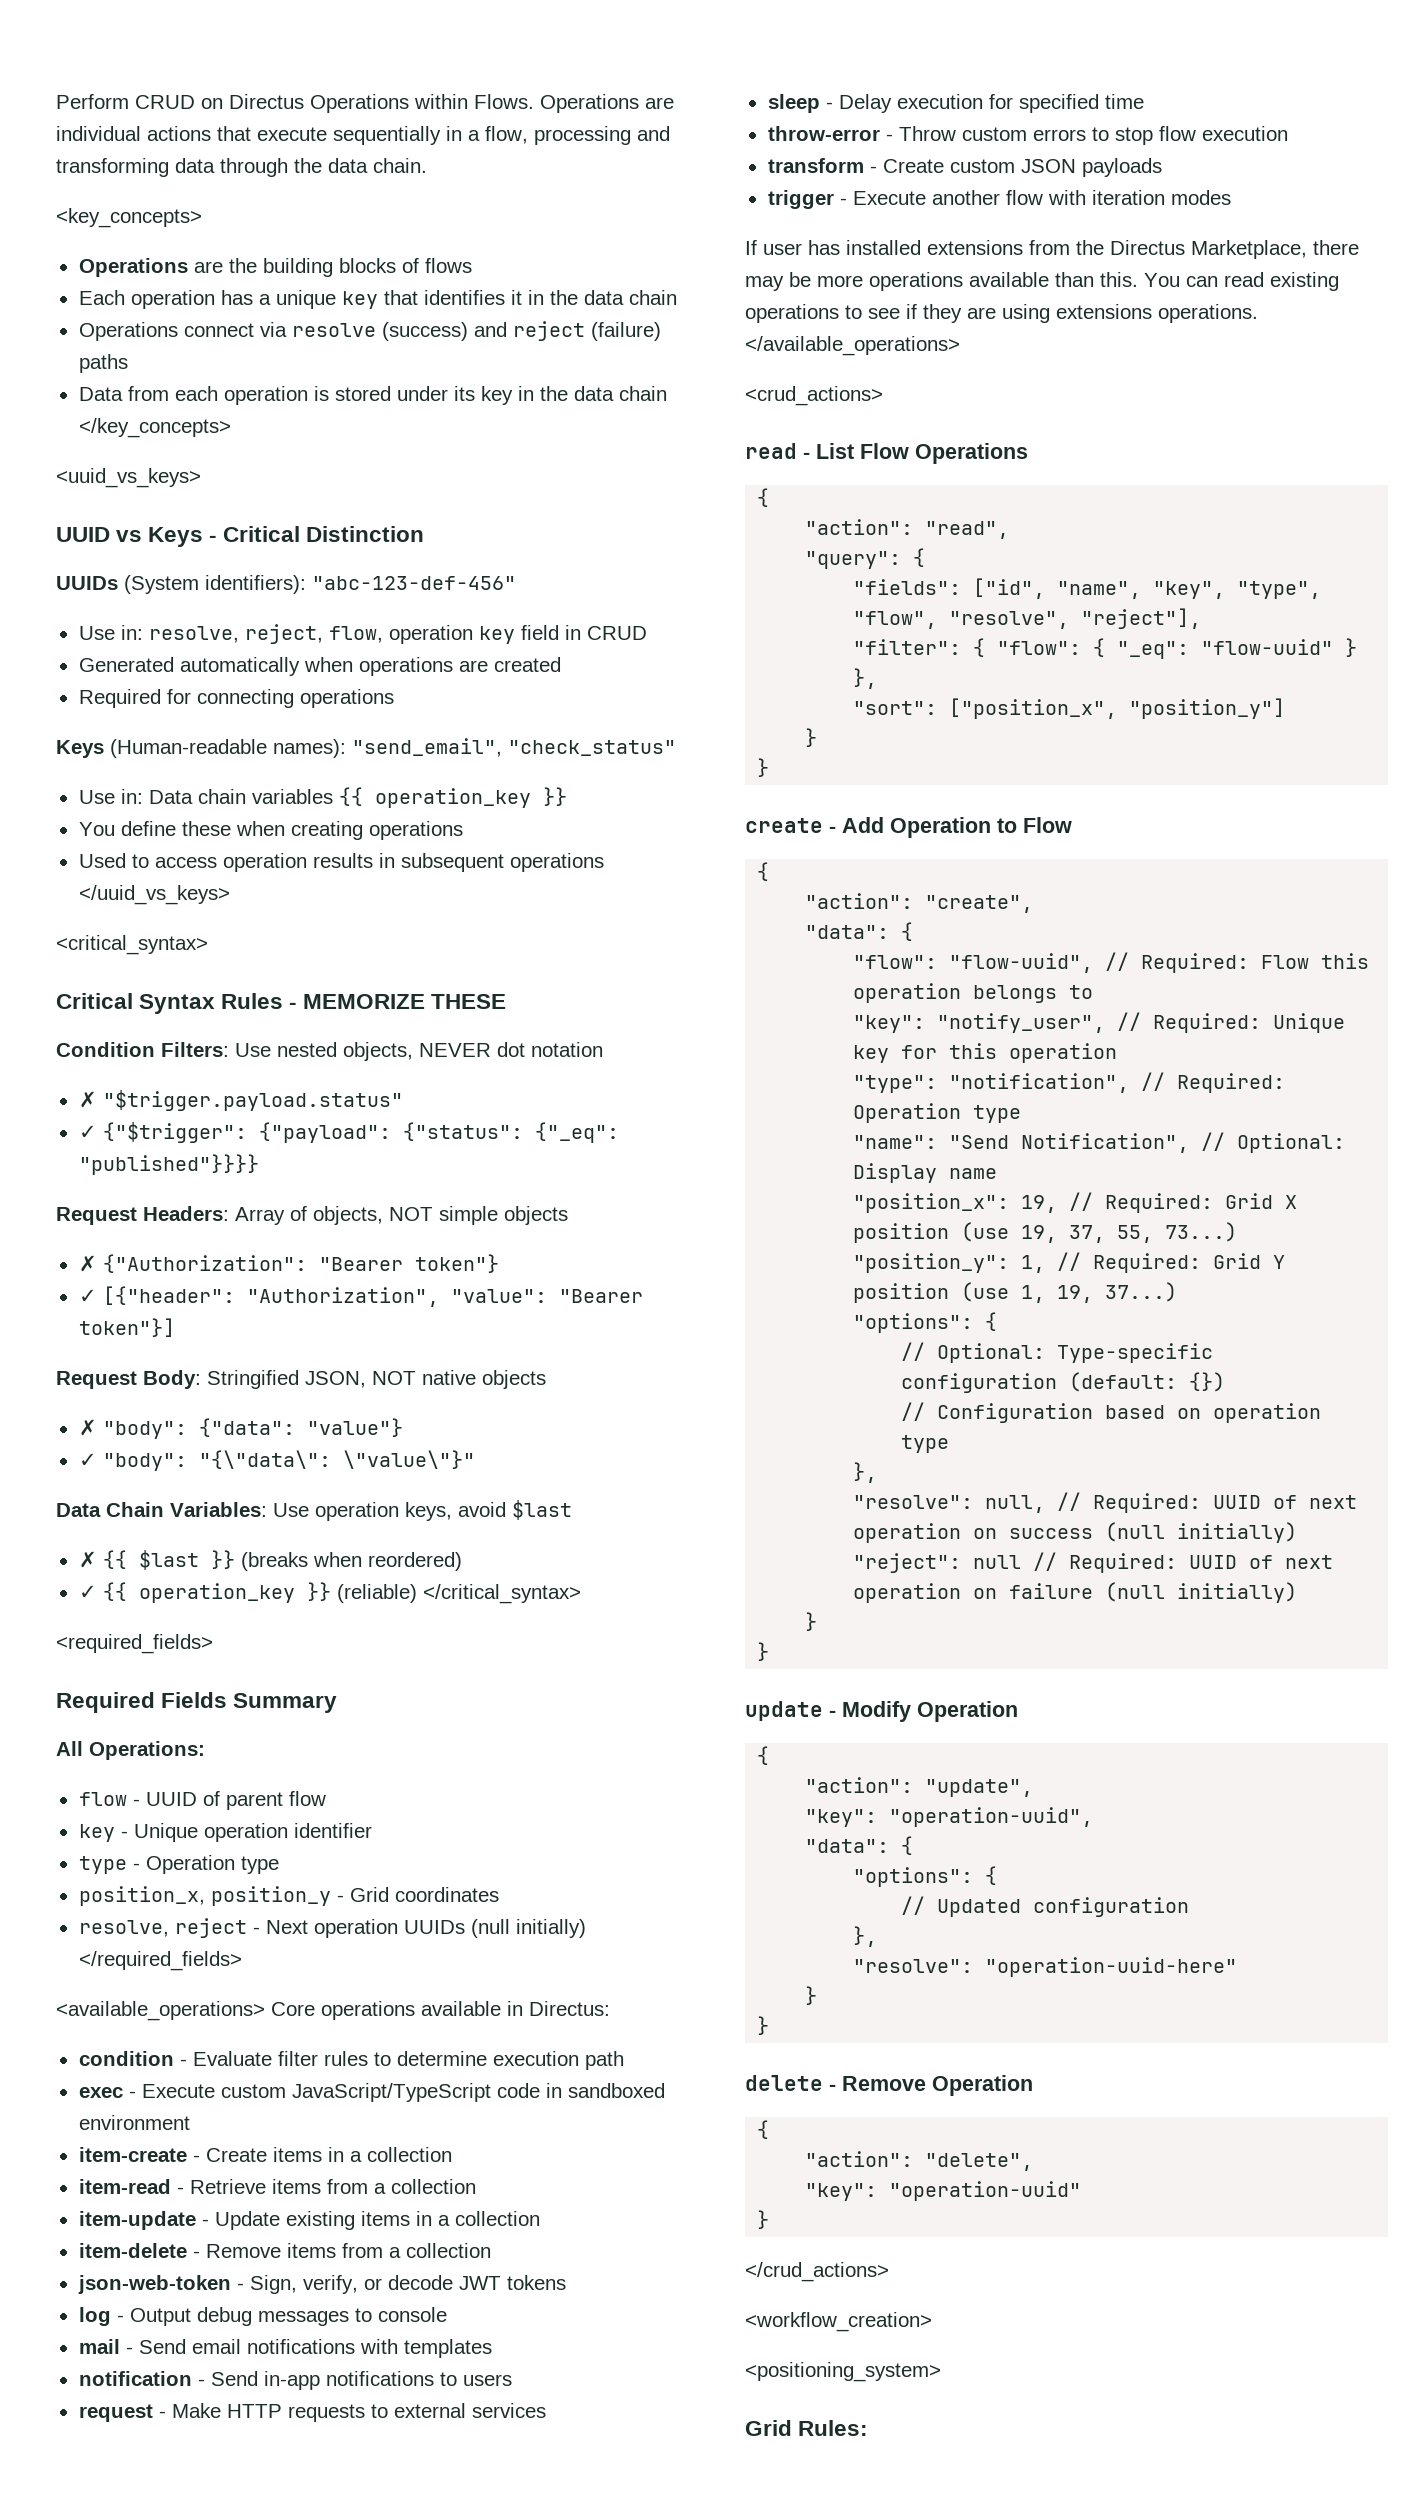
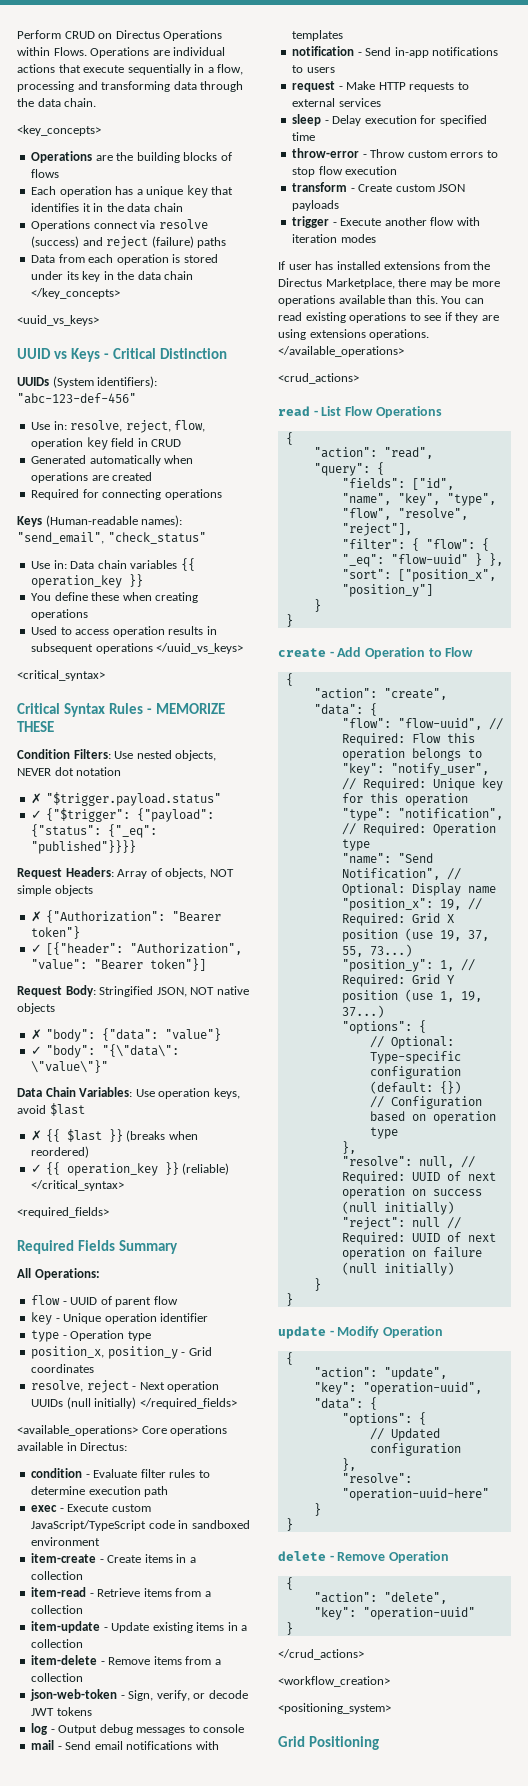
- Grid Rules:
+ Grid Positioning

